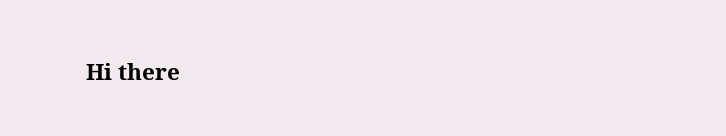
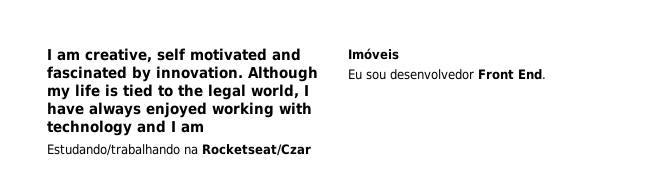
- Hi there
+ I am creative, self motivated and fascinated by innovation. Although my life is tied to the legal world, I have always enjoyed working with technology and I am
+ Estudando/trabalhando na Rocketseat/Czar Imóveis
+ Eu sou desenvolvedor Front End.

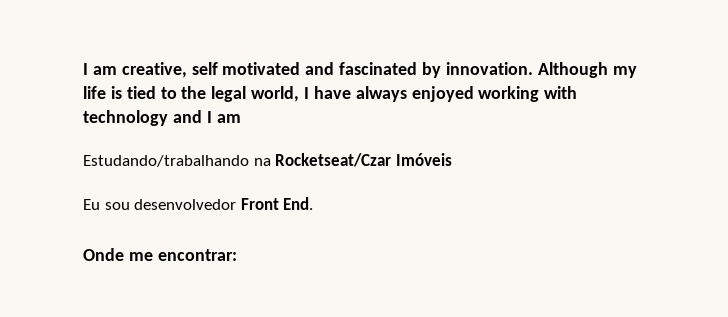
+ Onde me encontrar:

